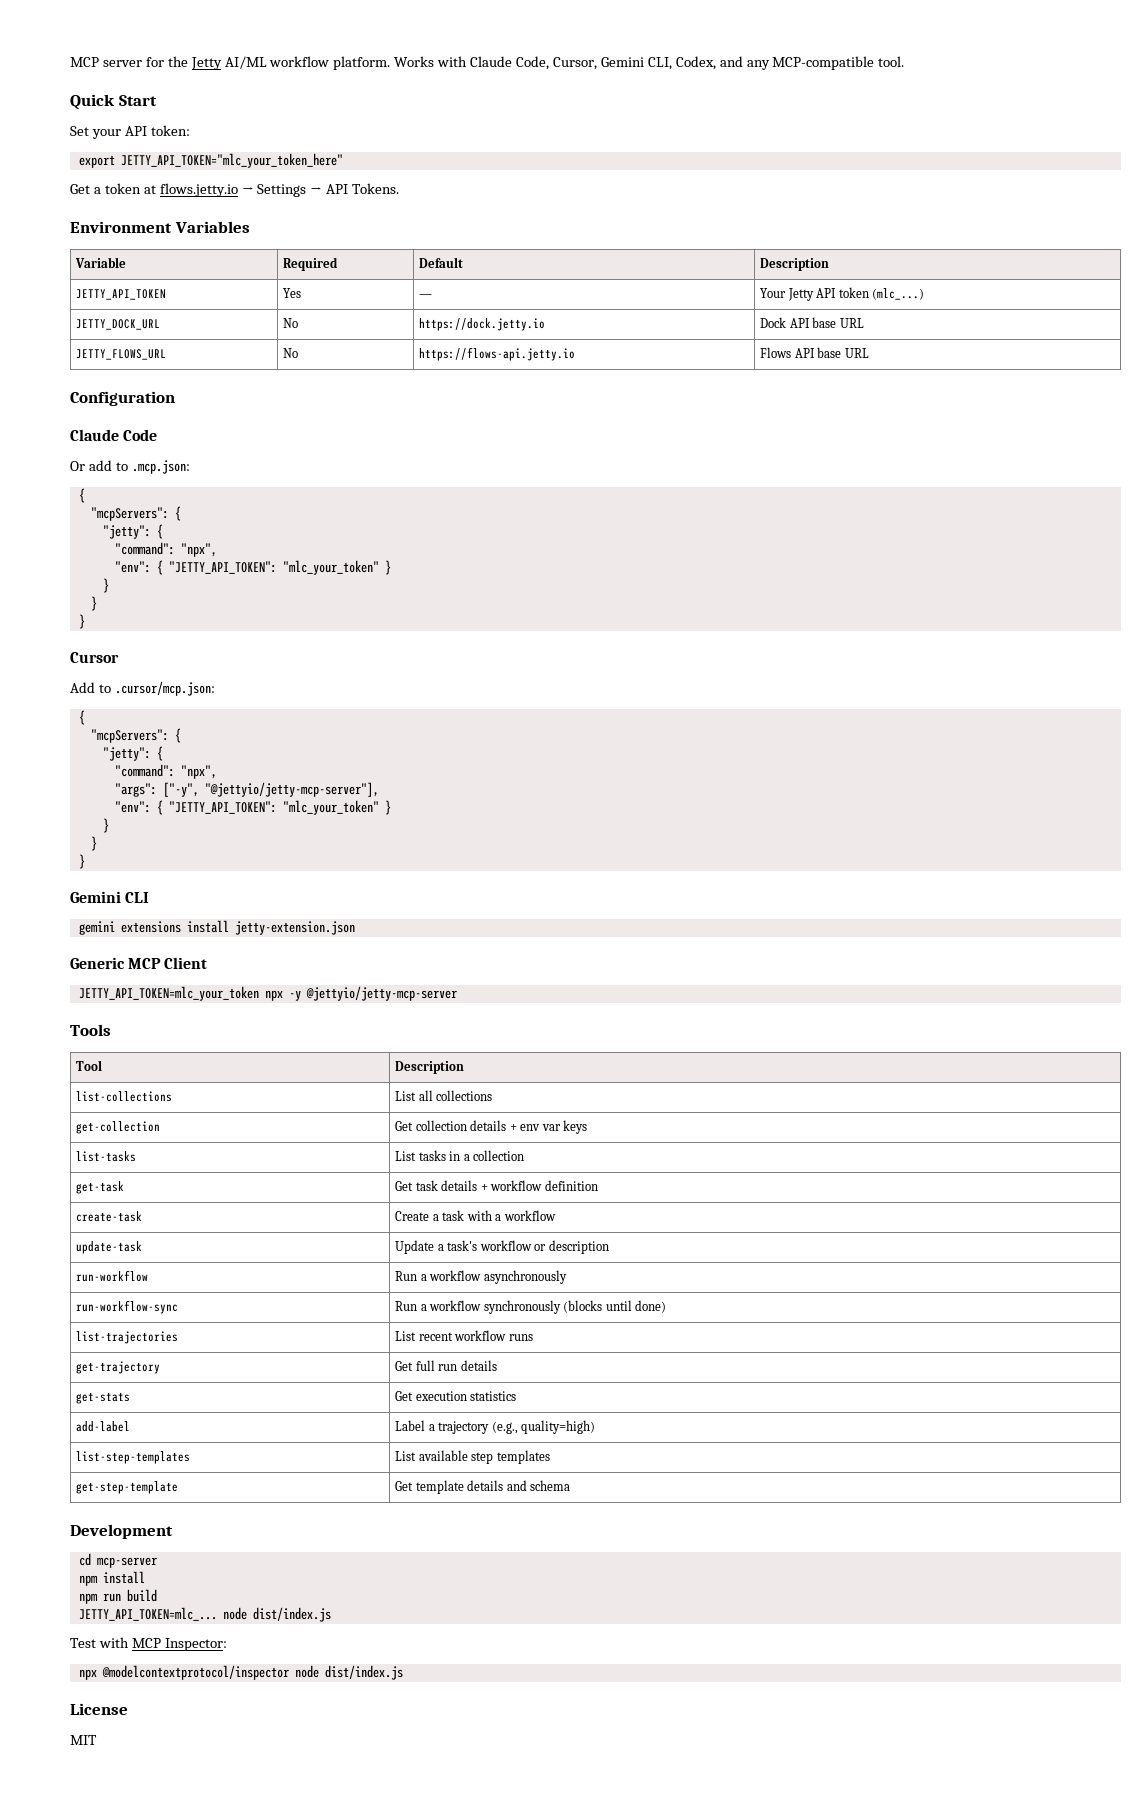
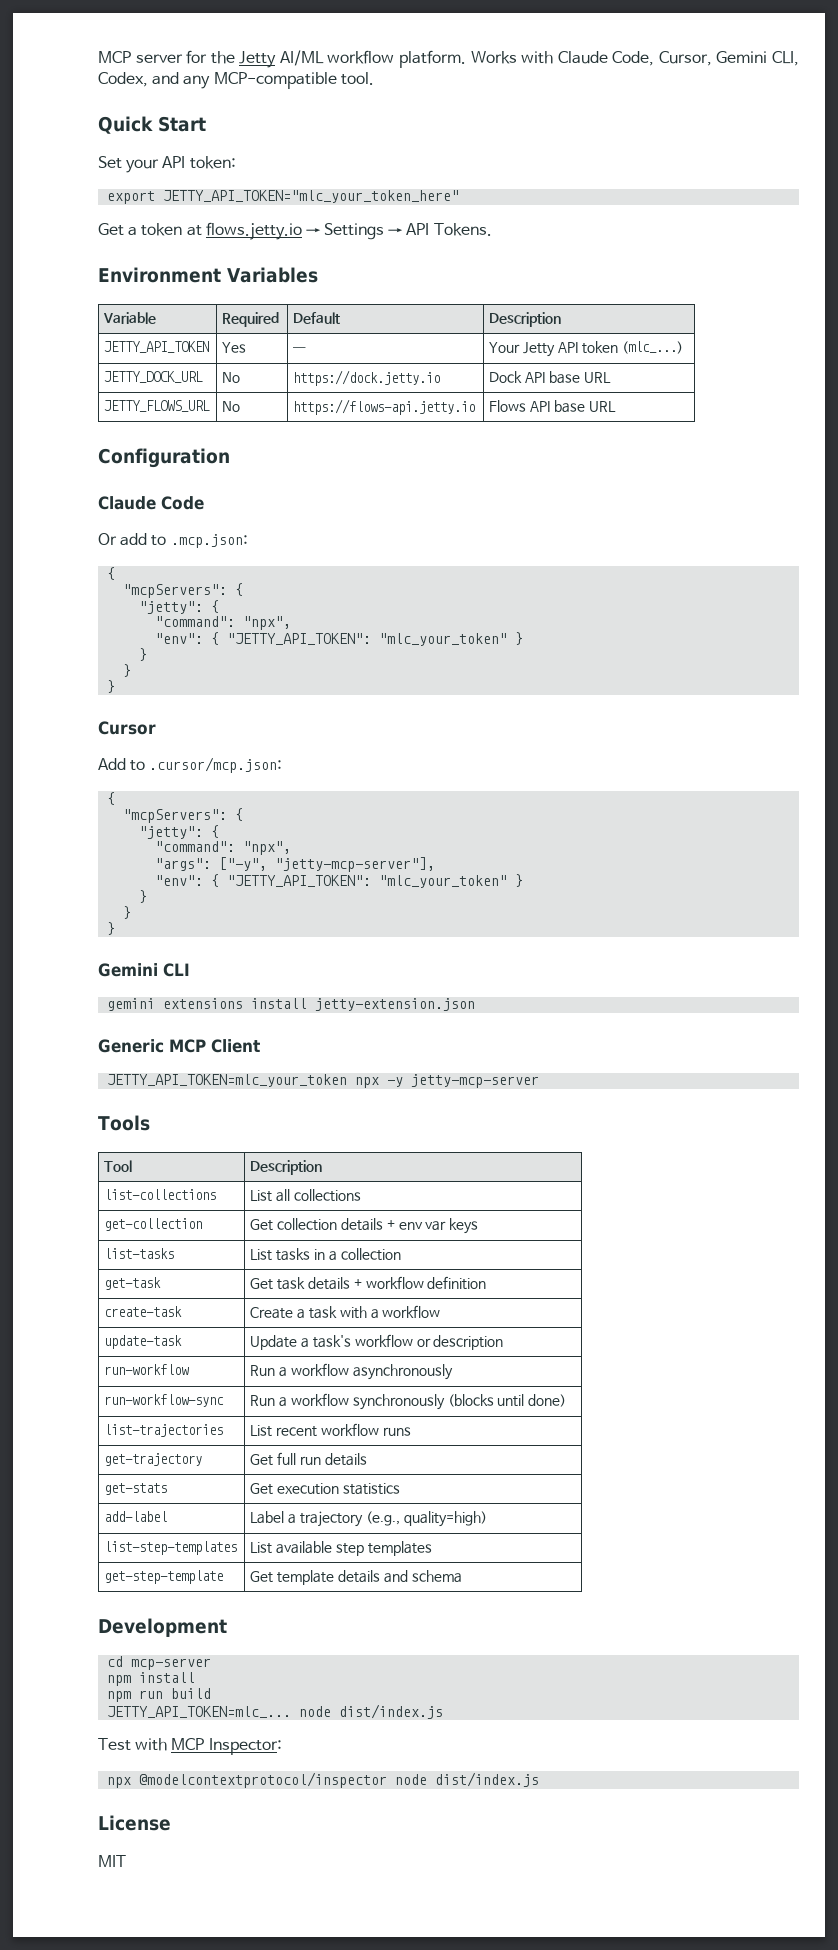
- "args": ["-y", "@jettyio/jetty-mcp-server"],
+ "args": ["-y", "jetty-mcp-server"],
- JETTY_API_TOKEN=mlc_your_token npx -y @jettyio/jetty-mcp-server
+ JETTY_API_TOKEN=mlc_your_token npx -y jetty-mcp-server

